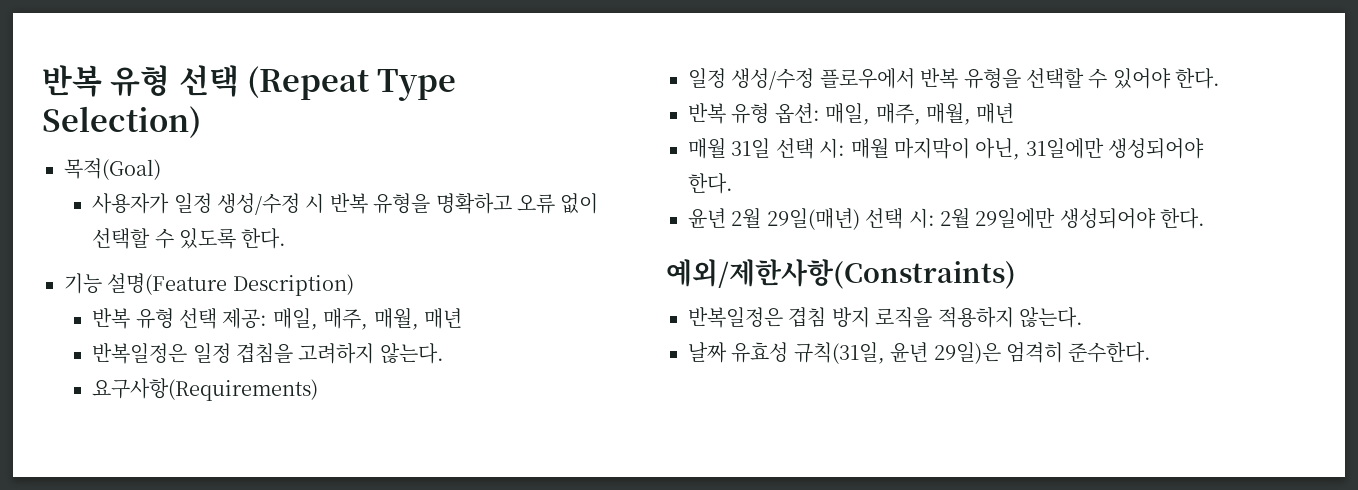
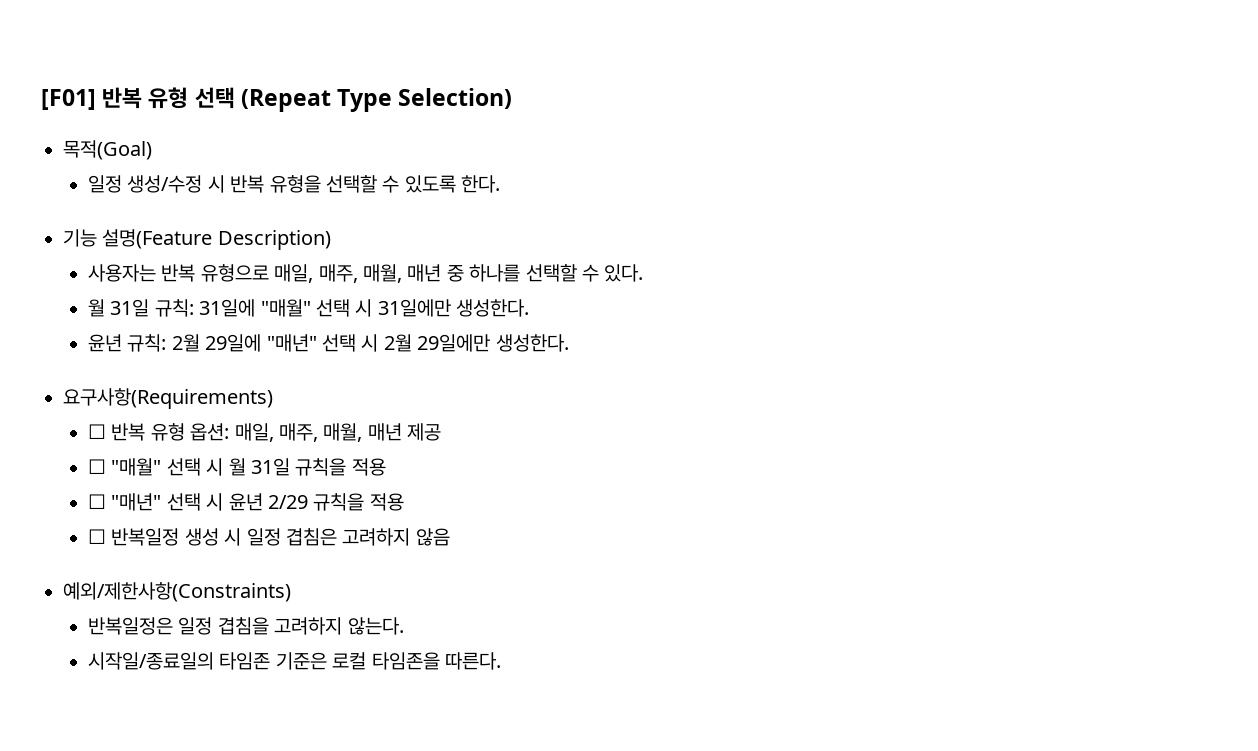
- 반복 유형 선택 (Repeat Type Selection)
+ [F01] 반복 유형 선택 (Repeat Type Selection)
- 사용자가 일정 생성/수정 시 반복 유형을 명확하고 오류 없이 선택할 수 있도록 한다.
+ 일정 생성/수정 시 반복 유형을 선택할 수 있도록 한다.
- 반복 유형 선택 제공: 매일, 매주, 매월, 매년
+ 사용자는 반복 유형으로 매일, 매주, 매월, 매년 중 하나를 선택할 수 있다.
+ 월 31일 규칙: 31일에 "매월" 선택 시 31일에만 생성한다.
+ 윤년 규칙: 2월 29일에 "매년" 선택 시 2월 29일에만 생성한다.
+ 요구사항(Requirements)
+ ☐ 반복 유형 옵션: 매일, 매주, 매월, 매년 제공
+ ☐ "매월" 선택 시 월 31일 규칙을 적용
+ ☐ "매년" 선택 시 윤년 2/29 규칙을 적용
+ ☐ 반복일정 생성 시 일정 겹침은 고려하지 않음
+ 예외/제한사항(Constraints)
- 요구사항(Requirements)
- 일정 생성/수정 플로우에서 반복 유형을 선택할 수 있어야 한다.
- 반복 유형 옵션: 매일, 매주, 매월, 매년
- 매월 31일 선택 시: 매월 마지막이 아닌, 31일에만 생성되어야 한다.
- 윤년 2월 29일(매년) 선택 시: 2월 29일에만 생성되어야 한다.
- 예외/제한사항(Constraints)
- 반복일정은 겹침 방지 로직을 적용하지 않는다.
- 날짜 유효성 규칙(31일, 윤년 29일)은 엄격히 준수한다.
+ 시작일/종료일의 타임존 기준은 로컬 타임존을 따른다.

